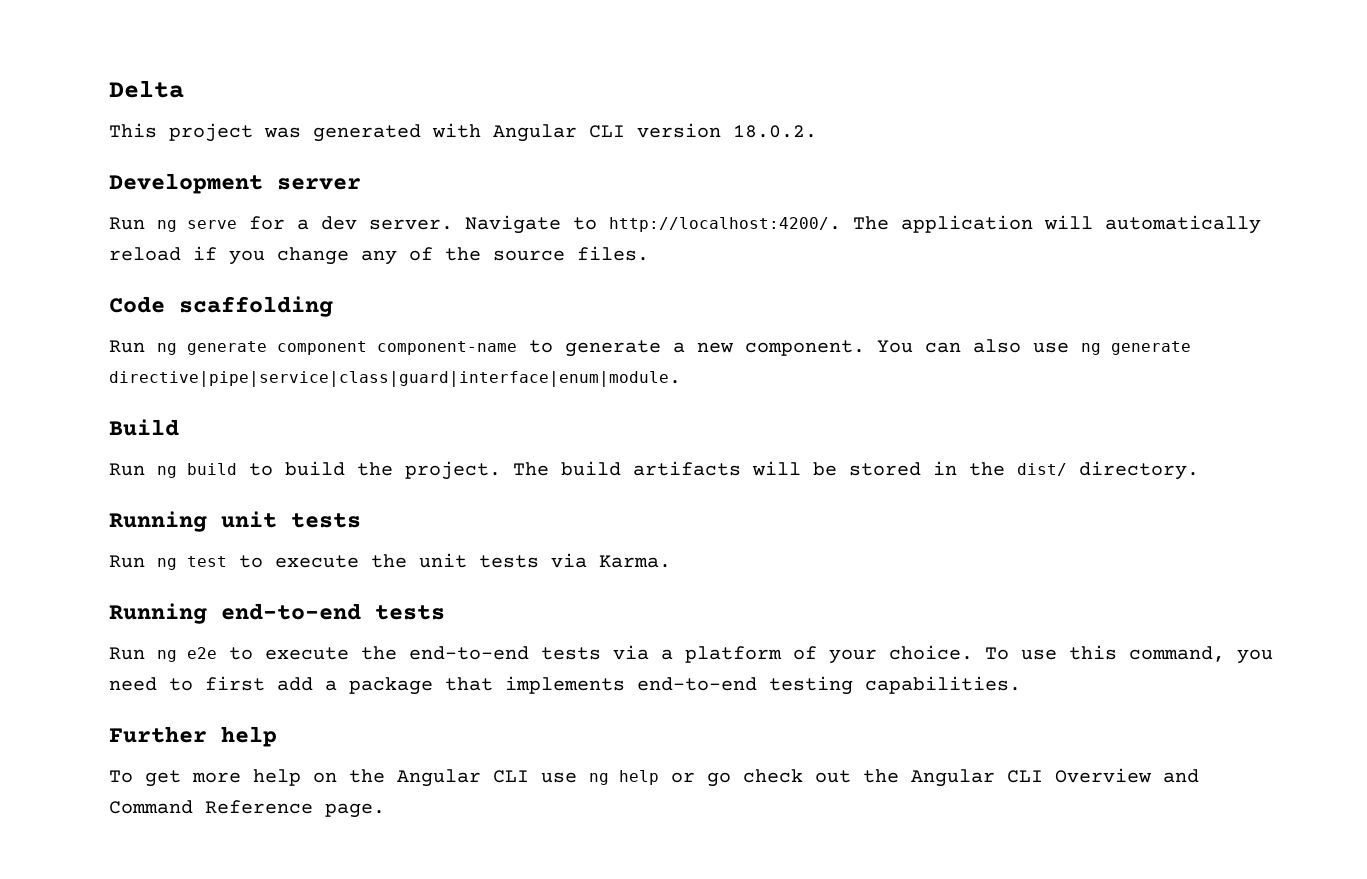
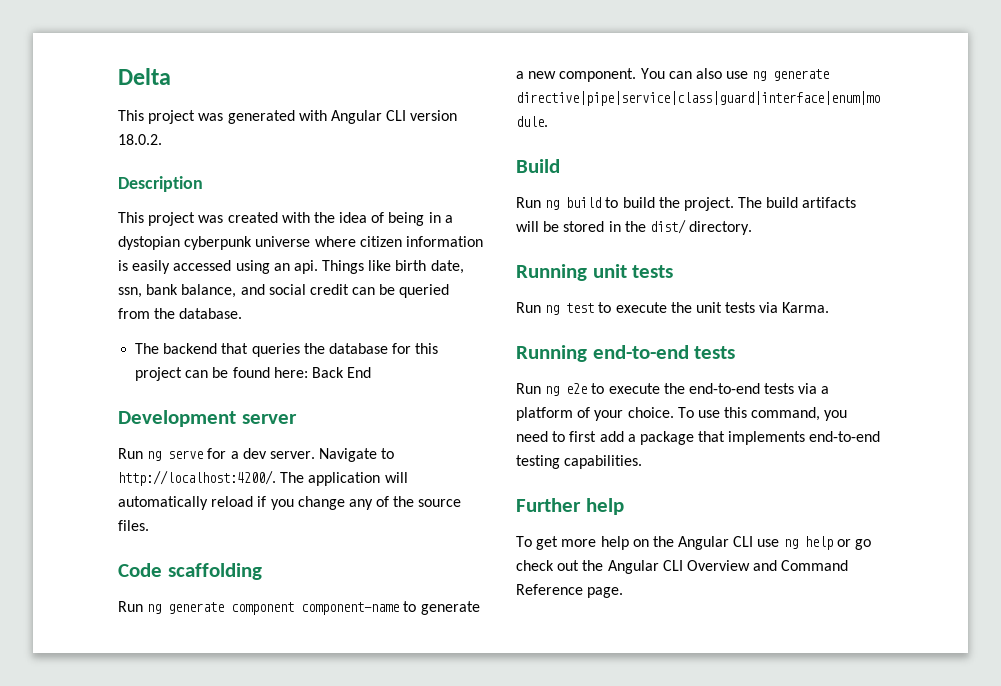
+ Description
+ This project was created with the idea of being in a dystopian cyberpunk universe where citizen information is easily accessed using an api. Things like birth date, ssn, bank balance, and social credit can be queried from the database.
+ The backend that queries the database for this project can be found here: Back End

